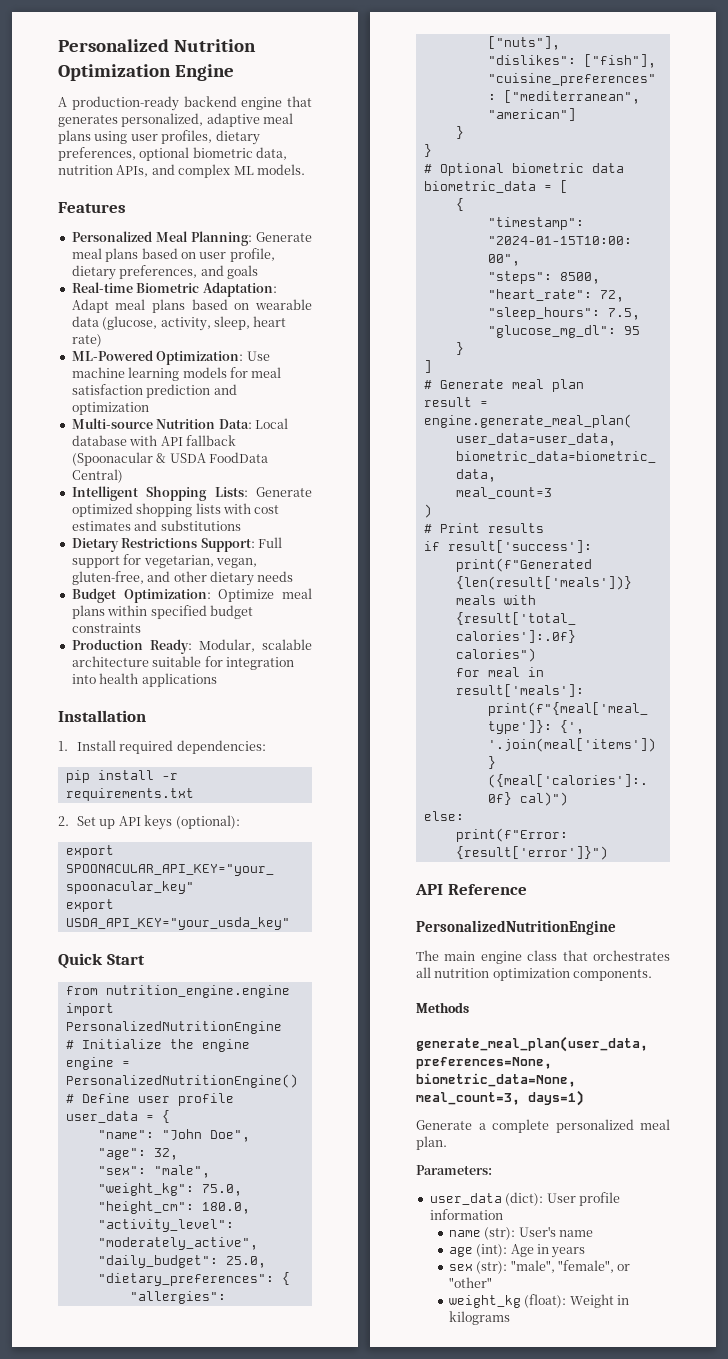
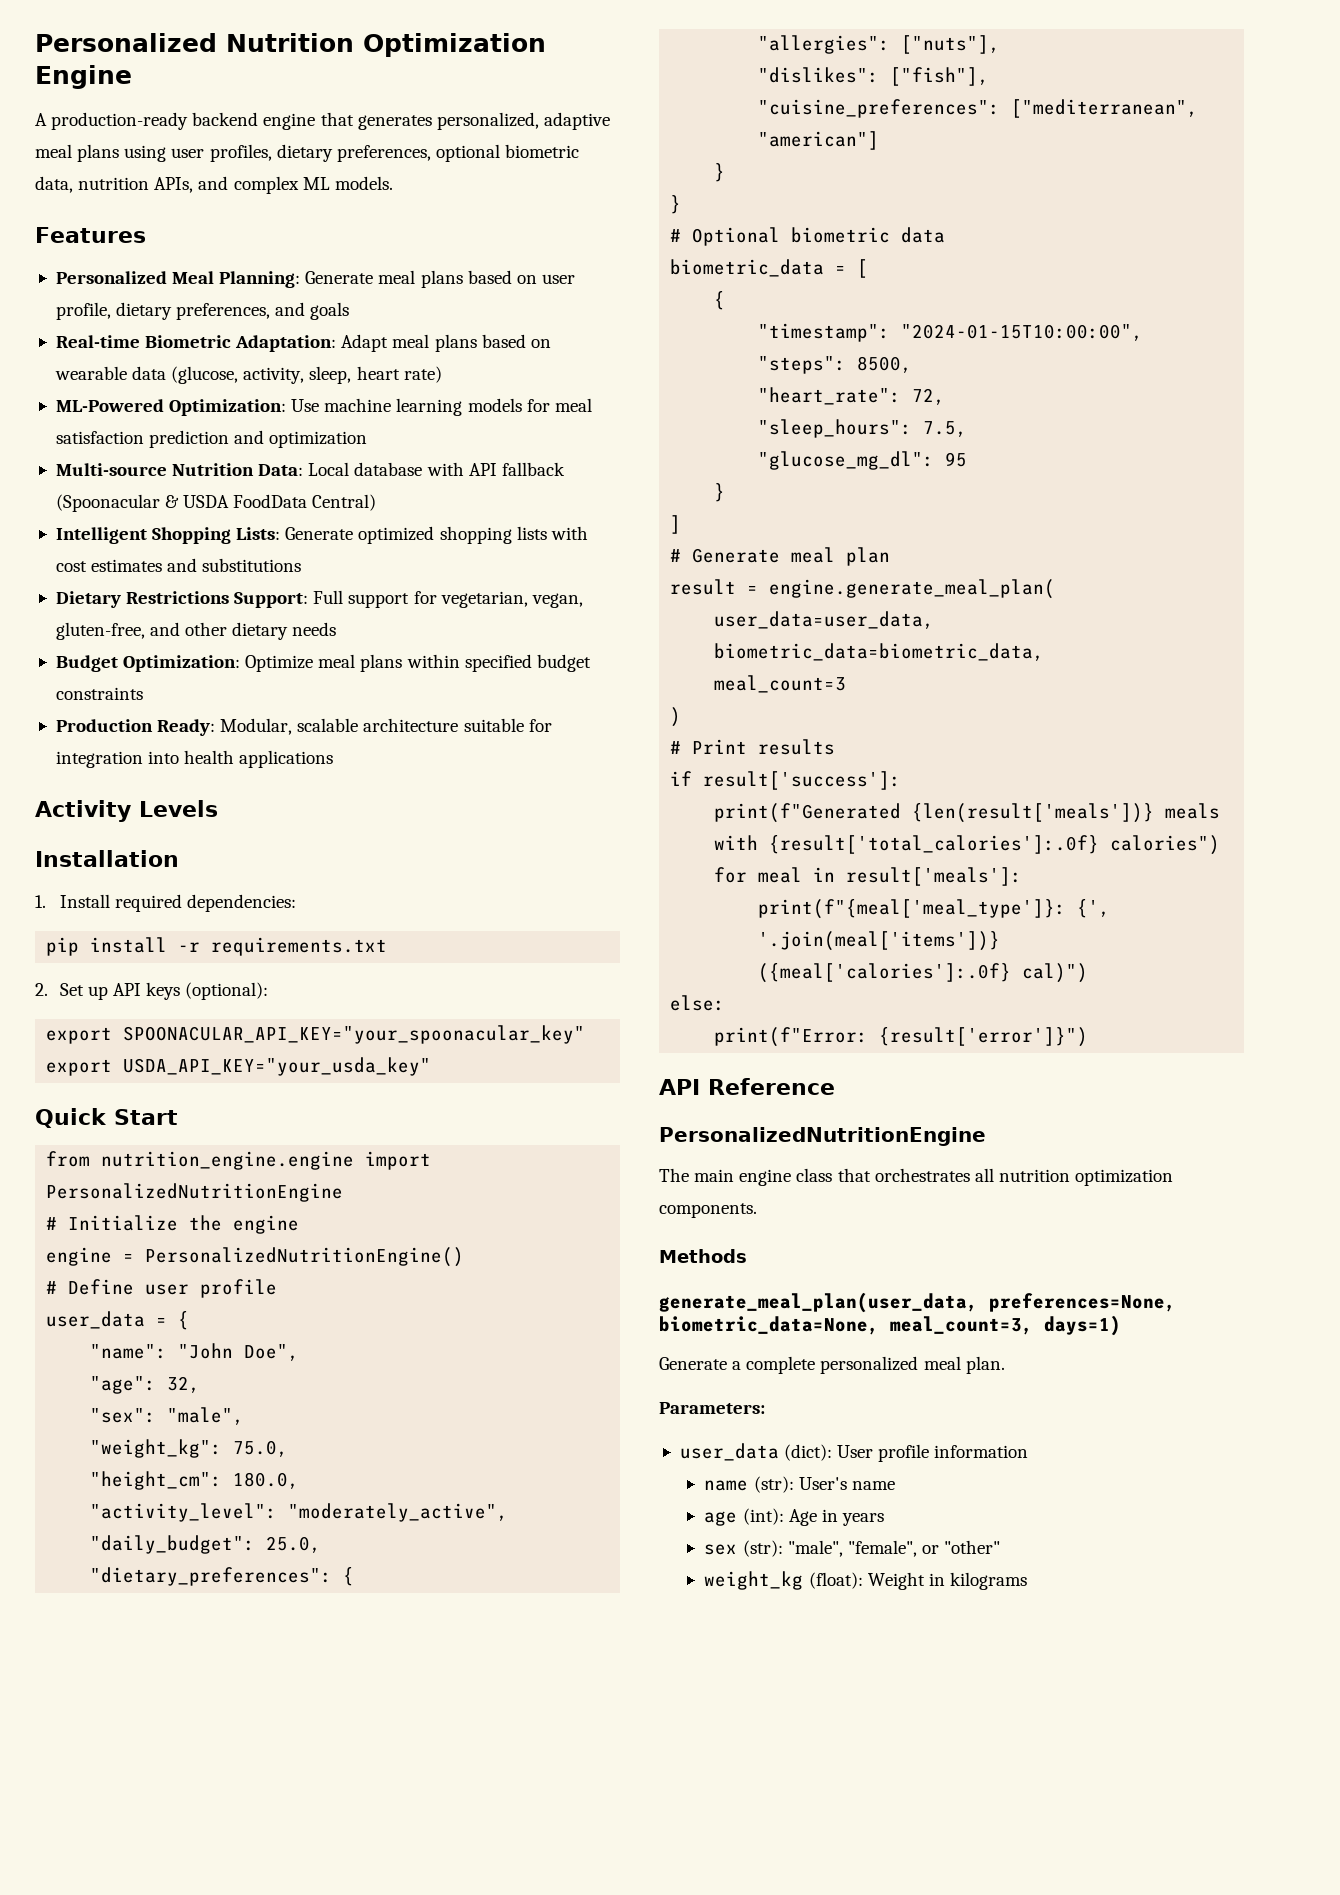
+ Activity Levels

